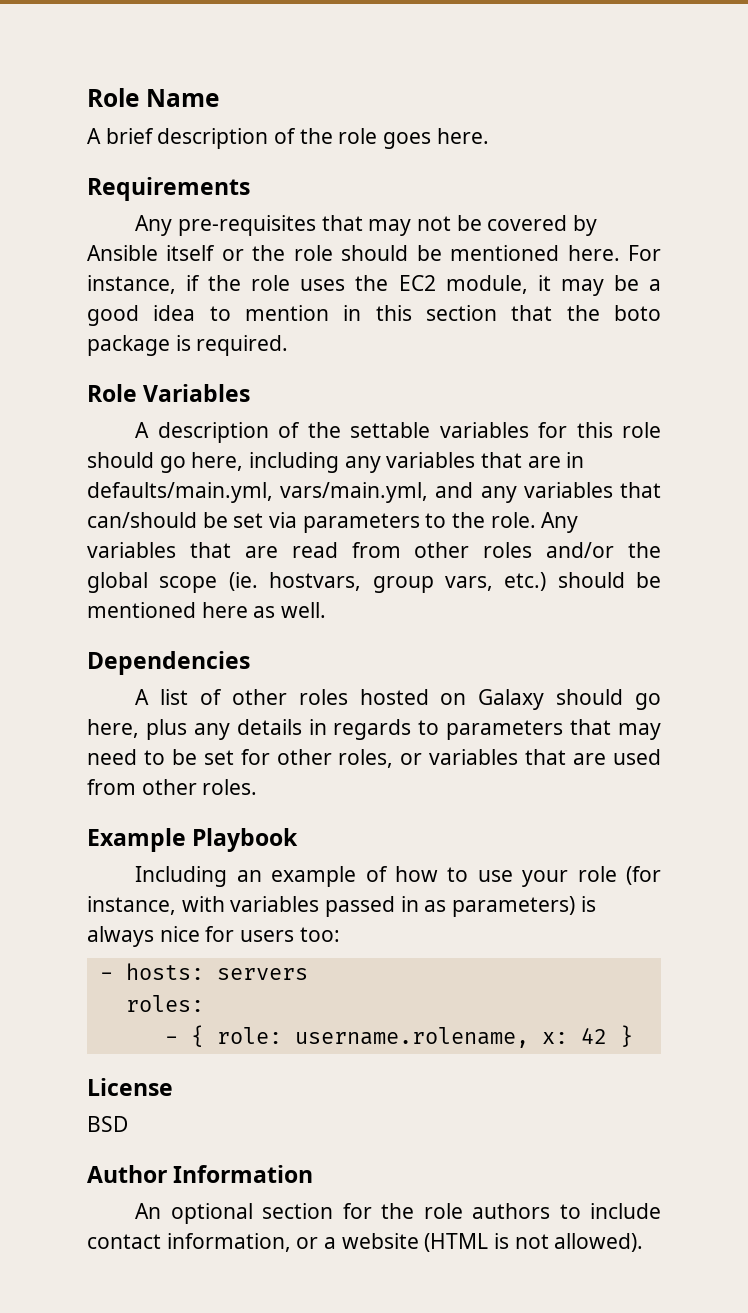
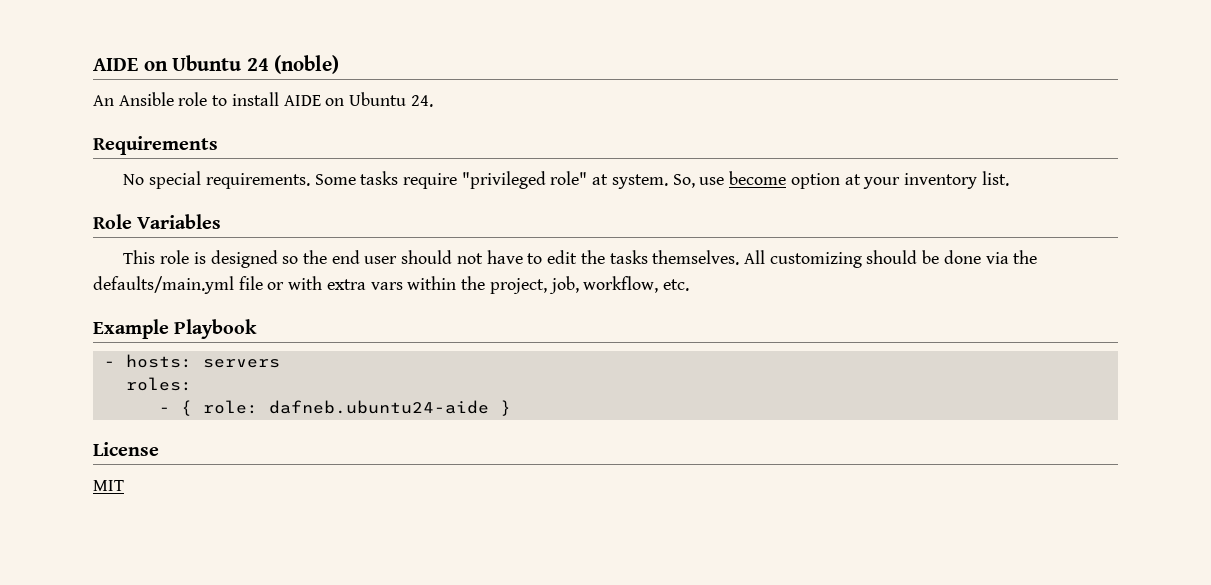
- Role Name
- A brief description of the role goes here.
+ AIDE on Ubuntu 24 (noble)
+ An Ansible role to install AIDE on Ubuntu 24.
  Requirements
- Any pre-requisites that may not be covered by Ansible itself or the role should be mentioned here. For instance, if the role uses the EC2 module, it may be a good idea to mention in this section that the boto package is required.
+ No special requirements. Some tasks require "privileged role" at system. So, use become option at your inventory list.
  Role Variables
- A description of the settable variables for this role should go here, including any variables that are in defaults/main.yml, vars/main.yml, and any variables that can/should be set via parameters to the role. Any variables that are read from other roles and/or the global scope (ie. hostvars, group vars, etc.) should be mentioned here as well.
- Dependencies
- A list of other roles hosted on Galaxy should go here, plus any details in regards to parameters that may need to be set for other roles, or variables that are used from other roles.
+ This role is designed so the end user should not have to edit the tasks themselves. All customizing should be done via the defaults/main.yml file or with extra vars within the project, job, workflow, etc.
  Example Playbook
- Including an example of how to use your role (for instance, with variables passed in as parameters) is always nice for users too:
- - { role: username.rolename, x: 42 }
+ - { role: dafneb.ubuntu24-aide }
- BSD
- Author Information
- An optional section for the role authors to include contact information, or a website (HTML is not allowed).
+ MIT

